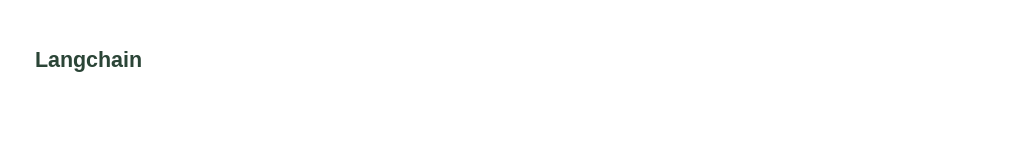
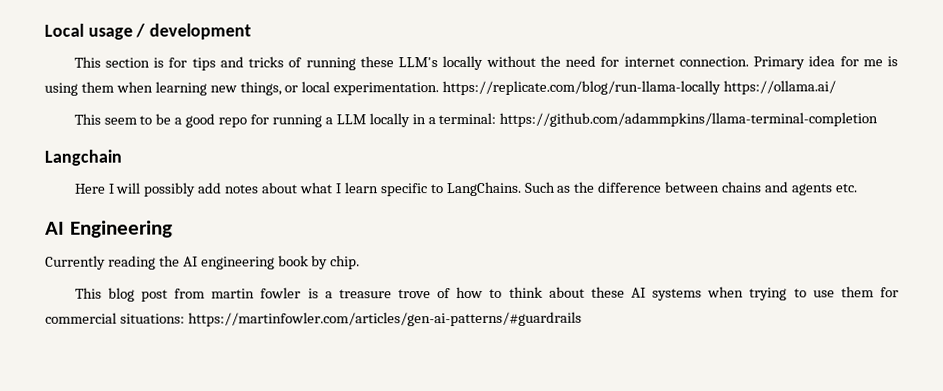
+ Local usage / development
+ This section is for tips and tricks of running these LLM's locally without the need for internet connection. Primary idea for me is using them when learning new things, or local experimentation. https://replicate.com/blog/run-llama-locally https://ollama.ai/
+ This seem to be a good repo for running a LLM locally in a terminal: https://github.com/adammpkins/llama-terminal-completion
  Langchain
+ Here I will possibly add notes about what I learn specific to LangChains. Such as the difference between chains and agents etc.
+ AI Engineering
+ Currently reading the AI engineering book by chip.
+ This blog post from martin fowler is a treasure trove of how to think about these AI systems when trying to use them for commercial situations: https://martinfowler.com/articles/gen-ai-patterns/#guardrails

